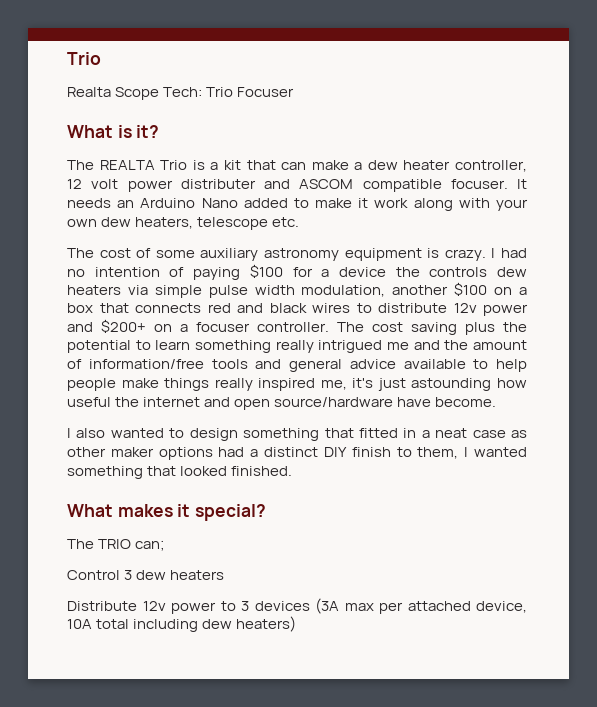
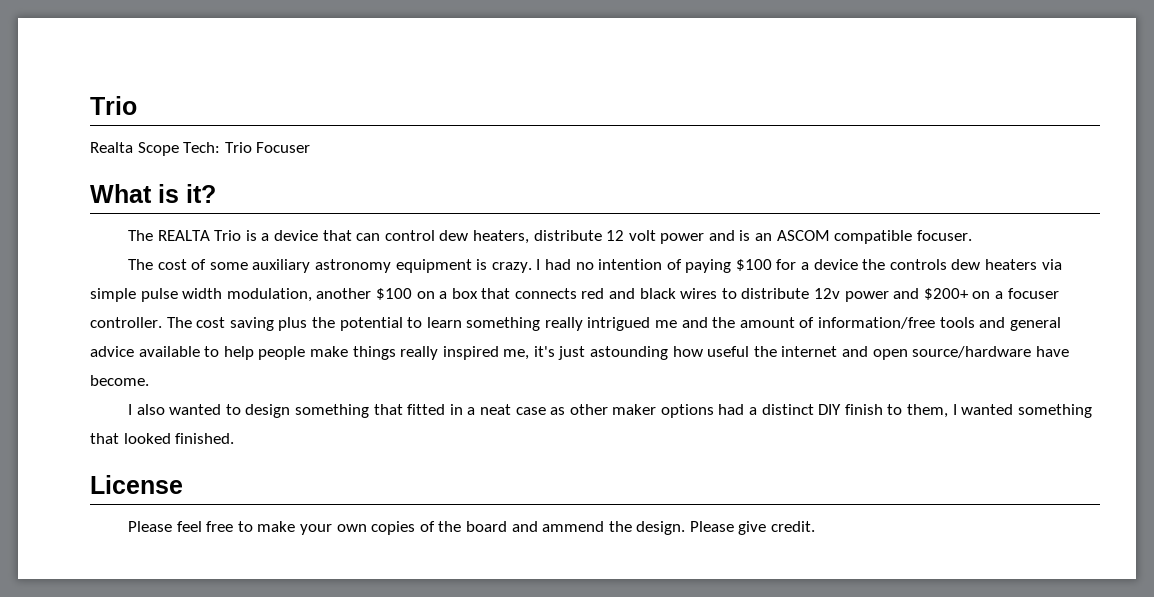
- The REALTA Trio is a kit that can make a dew heater controller, 12 volt power distributer and ASCOM compatible focuser. It needs an Arduino Nano added to make it work along with your own dew heaters, telescope etc.
+ The REALTA Trio is a device that can control dew heaters, distribute 12 volt power and is an ASCOM compatible focuser.
- What makes it special?
- The TRIO can;
- Control 3 dew heaters
- Distribute 12v power to 3 devices (3A max per attached device, 10A total including dew heaters)
+ License
+ Please feel free to make your own copies of the board and ammend the design. Please give credit.

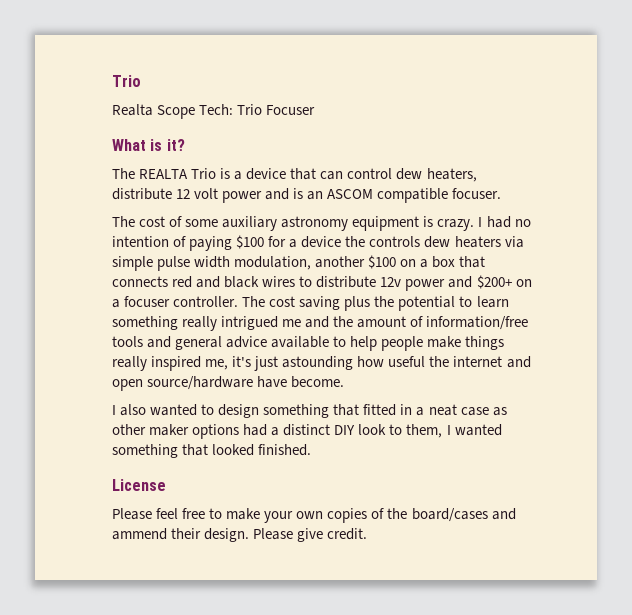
- I also wanted to design something that fitted in a neat case as other maker options had a distinct DIY finish to them, I wanted something that looked finished.
+ I also wanted to design something that fitted in a neat case as other maker options had a distinct DIY look to them, I wanted something that looked finished.
- Please feel free to make your own copies of the board and ammend the design.
+ Please feel free to make your own copies of the board/cases and ammend their design.

